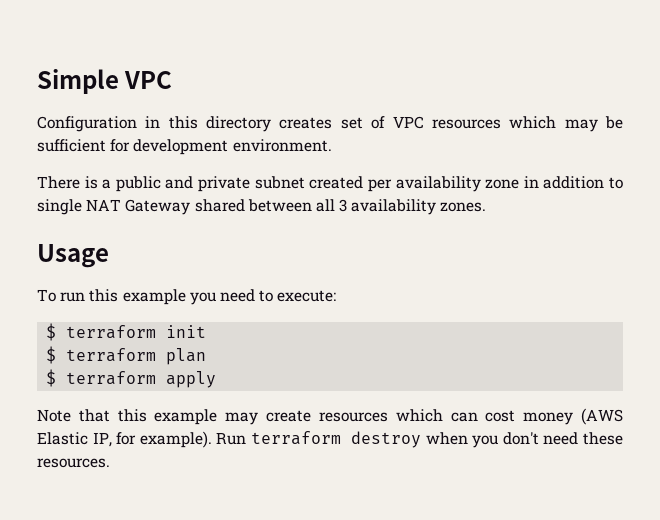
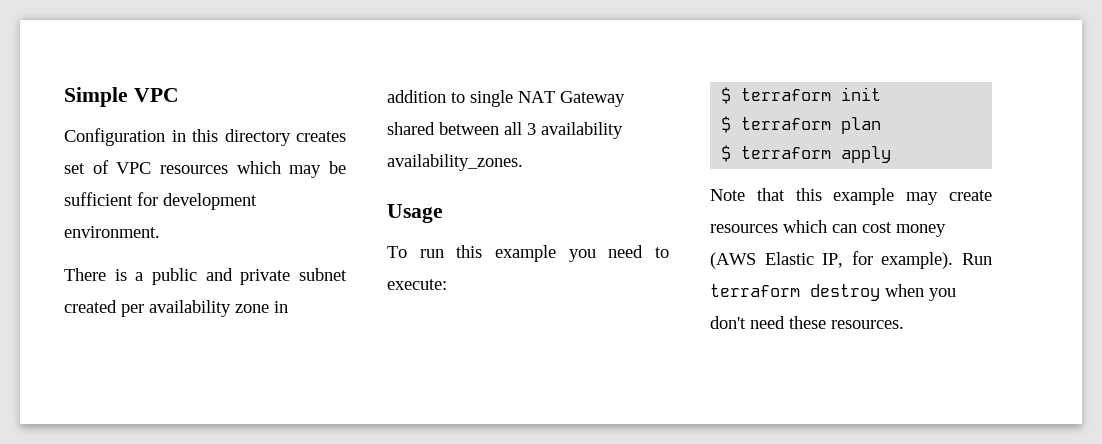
- There is a public and private subnet created per availability zone in addition to single NAT Gateway shared between all 3 availability zones.
+ There is a public and private subnet created per availability zone in addition to single NAT Gateway shared between all 3 availability availability_zones.

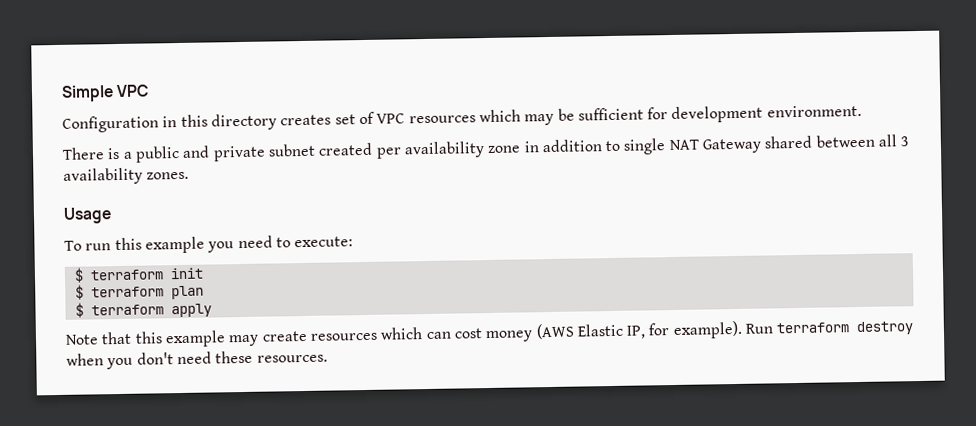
- There is a public and private subnet created per availability zone in addition to single NAT Gateway shared between all 3 availability availability_zones.
+ There is a public and private subnet created per availability zone in addition to single NAT Gateway shared between all 3 availability zones.

